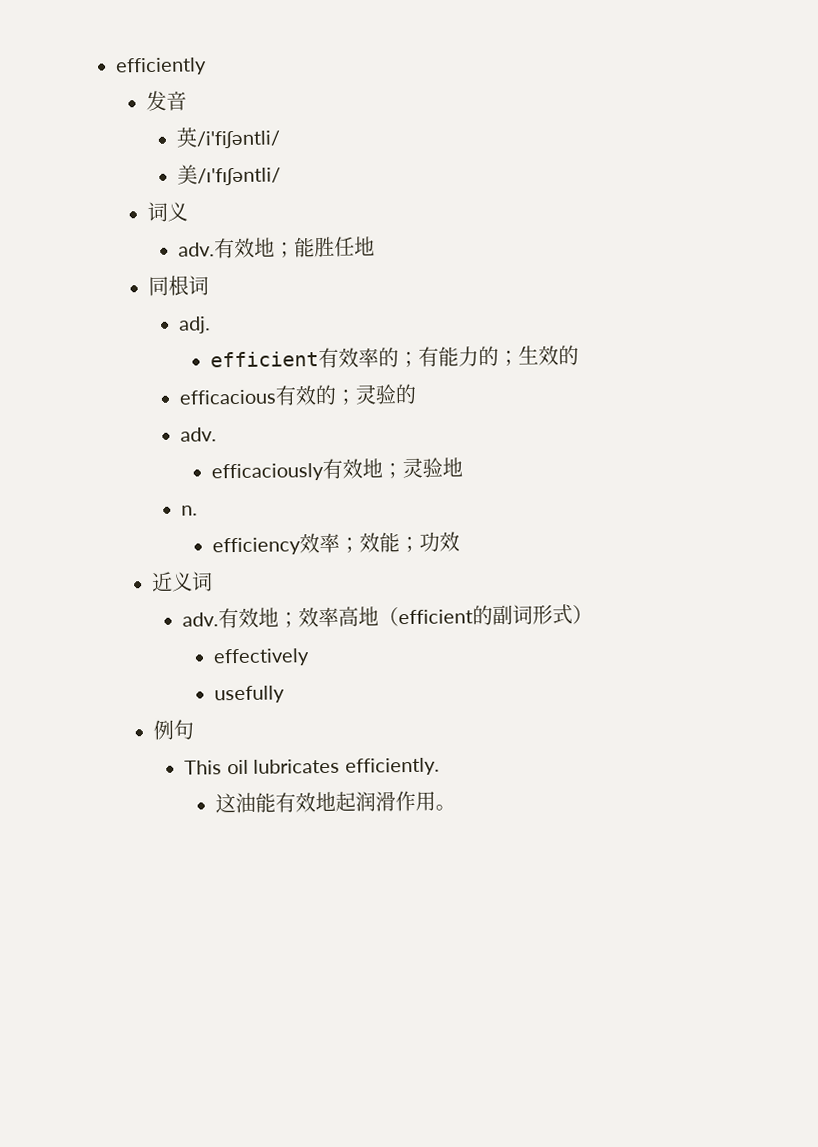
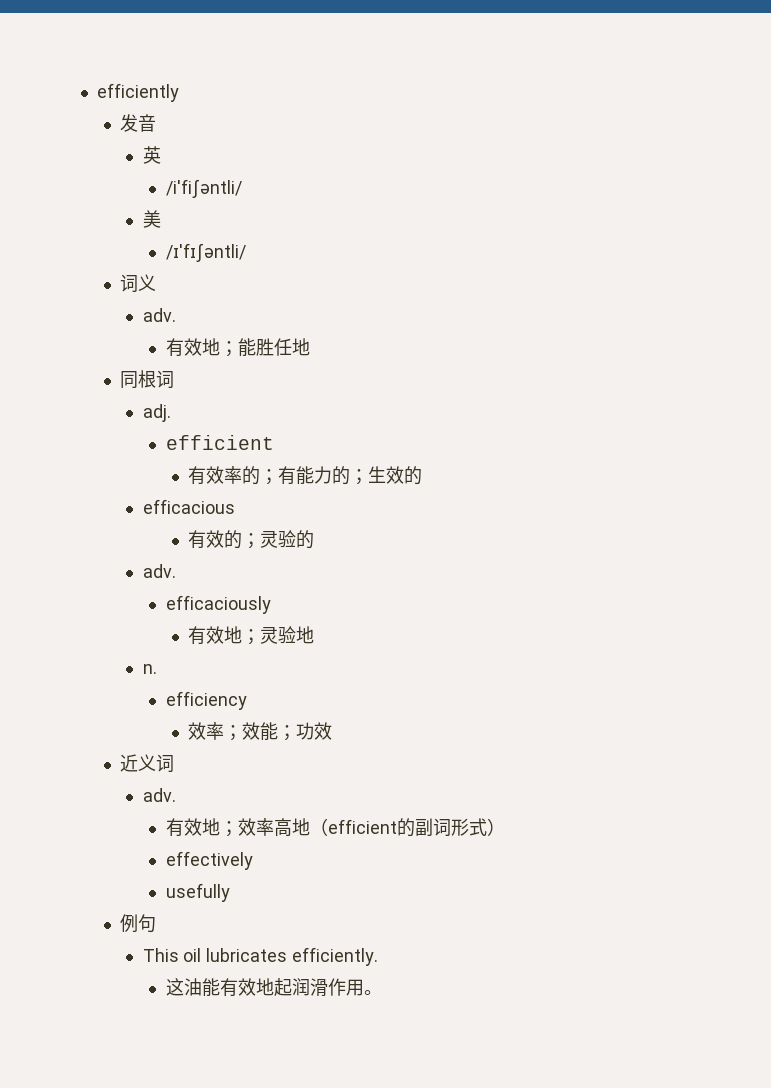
- 英/i'fiʃəntli/
+ 英
+ /i'fiʃəntli/
- 美/ɪ'fɪʃəntli/
+ 美
+ /ɪ'fɪʃəntli/
  词义
- adv.有效地；能胜任地
+ adv.
+ 有效地；能胜任地
  adj.
- efficient有效率的；有能力的；生效的
+ efficient
+ 有效率的；有能力的；生效的
- efficacious有效的；灵验的
+ efficacious
+ 有效的；灵验的
- efficaciously有效地；灵验地
+ efficaciously
+ 有效地；灵验地
- efficiency效率；效能；功效
+ efficiency
+ 效率；效能；功效
  近义词
- adv.有效地；效率高地（efficient的副词形式）
+ adv.
+ 有效地；效率高地（efficient的副词形式）

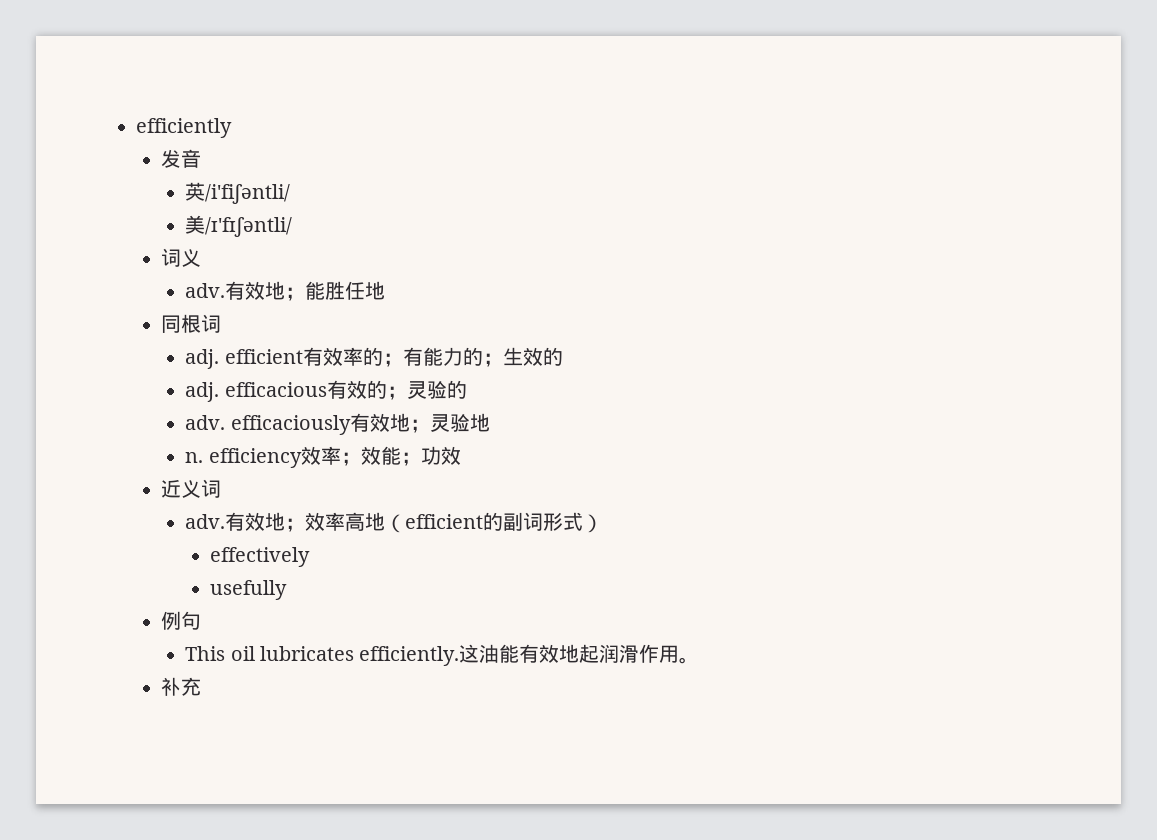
- 英
- /i'fiʃəntli/
+ 英/i'fiʃəntli/
- 美
- /ɪ'fɪʃəntli/
+ 美/ɪ'fɪʃəntli/
  词义
- adv.
- 有效地；能胜任地
+ adv.有效地；能胜任地
- adj.
- efficient
- 有效率的；有能力的；生效的
+ adj. efficient有效率的；有能力的；生效的
- efficacious
- 有效的；灵验的
- adv.
- efficaciously
- 有效地；灵验地
+ adj. efficacious有效的；灵验的
+ adv. efficaciously有效地；灵验地
- n.
- efficiency
- 效率；效能；功效
+ n. efficiency效率；效能；功效
  近义词
- adv.
- 有效地；效率高地（efficient的副词形式）
+ adv.有效地；效率高地（efficient的副词形式）
- This oil lubricates efficiently.
- 这油能有效地起润滑作用。
+ This oil lubricates efficiently.这油能有效地起润滑作用。
+ 补充

